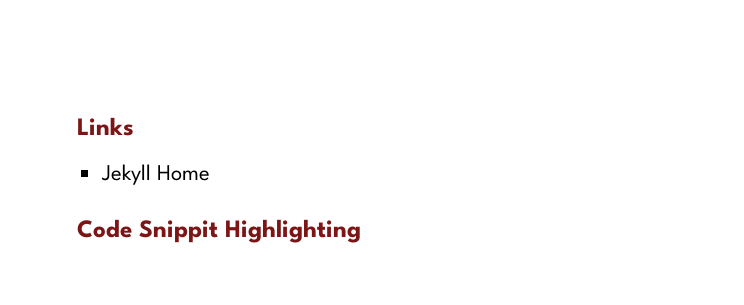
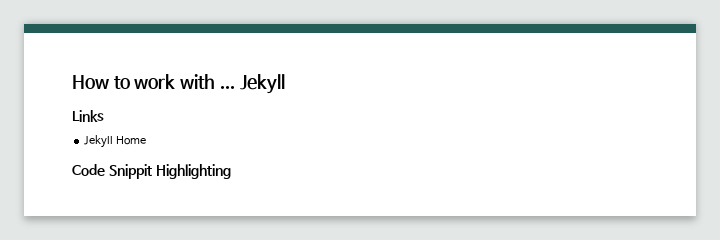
+ How to work with ... Jekyll

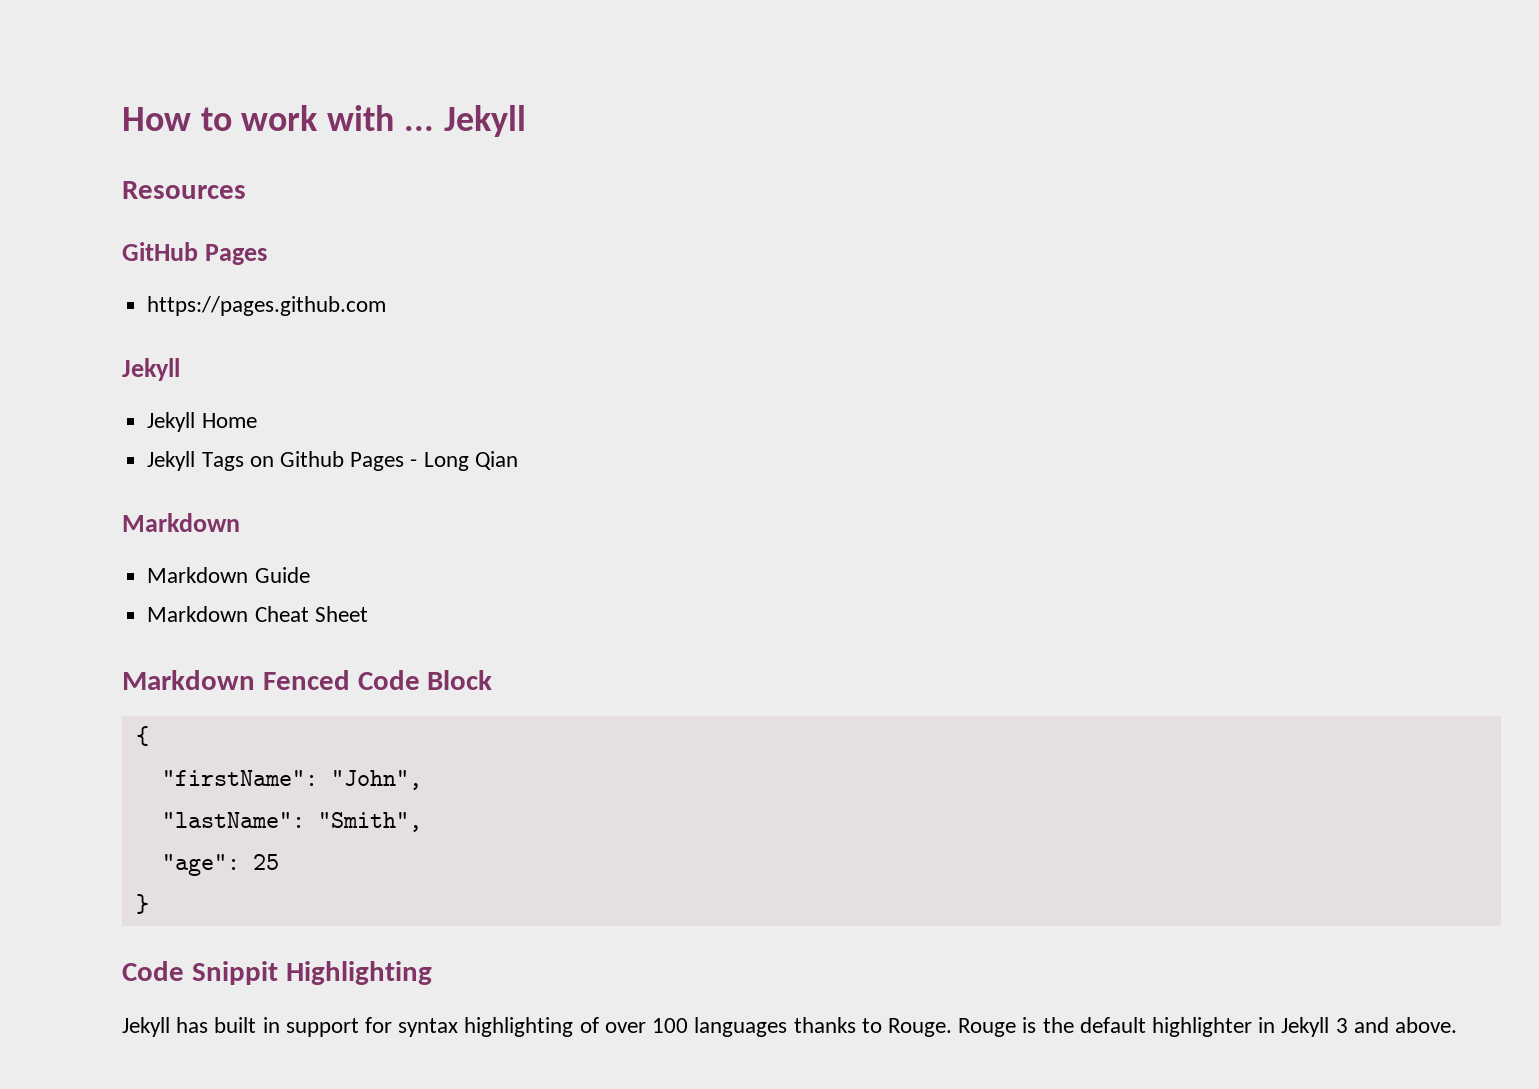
- Links
+ Resources
+ GitHub Pages
+ https://pages.github.com
+ Jekyll
  Jekyll Home
+ Jekyll Tags on Github Pages - Long Qian
+ Markdown
+ Markdown Guide
+ Markdown Cheat Sheet
+ Markdown Fenced Code Block
+ {
+ "firstName": "John",
+ "lastName": "Smith",
+ "age": 25
+ }
  Code Snippit Highlighting
+ Jekyll has built in support for syntax highlighting of over 100 languages thanks to Rouge. Rouge is the default highlighter in Jekyll 3 and above.

